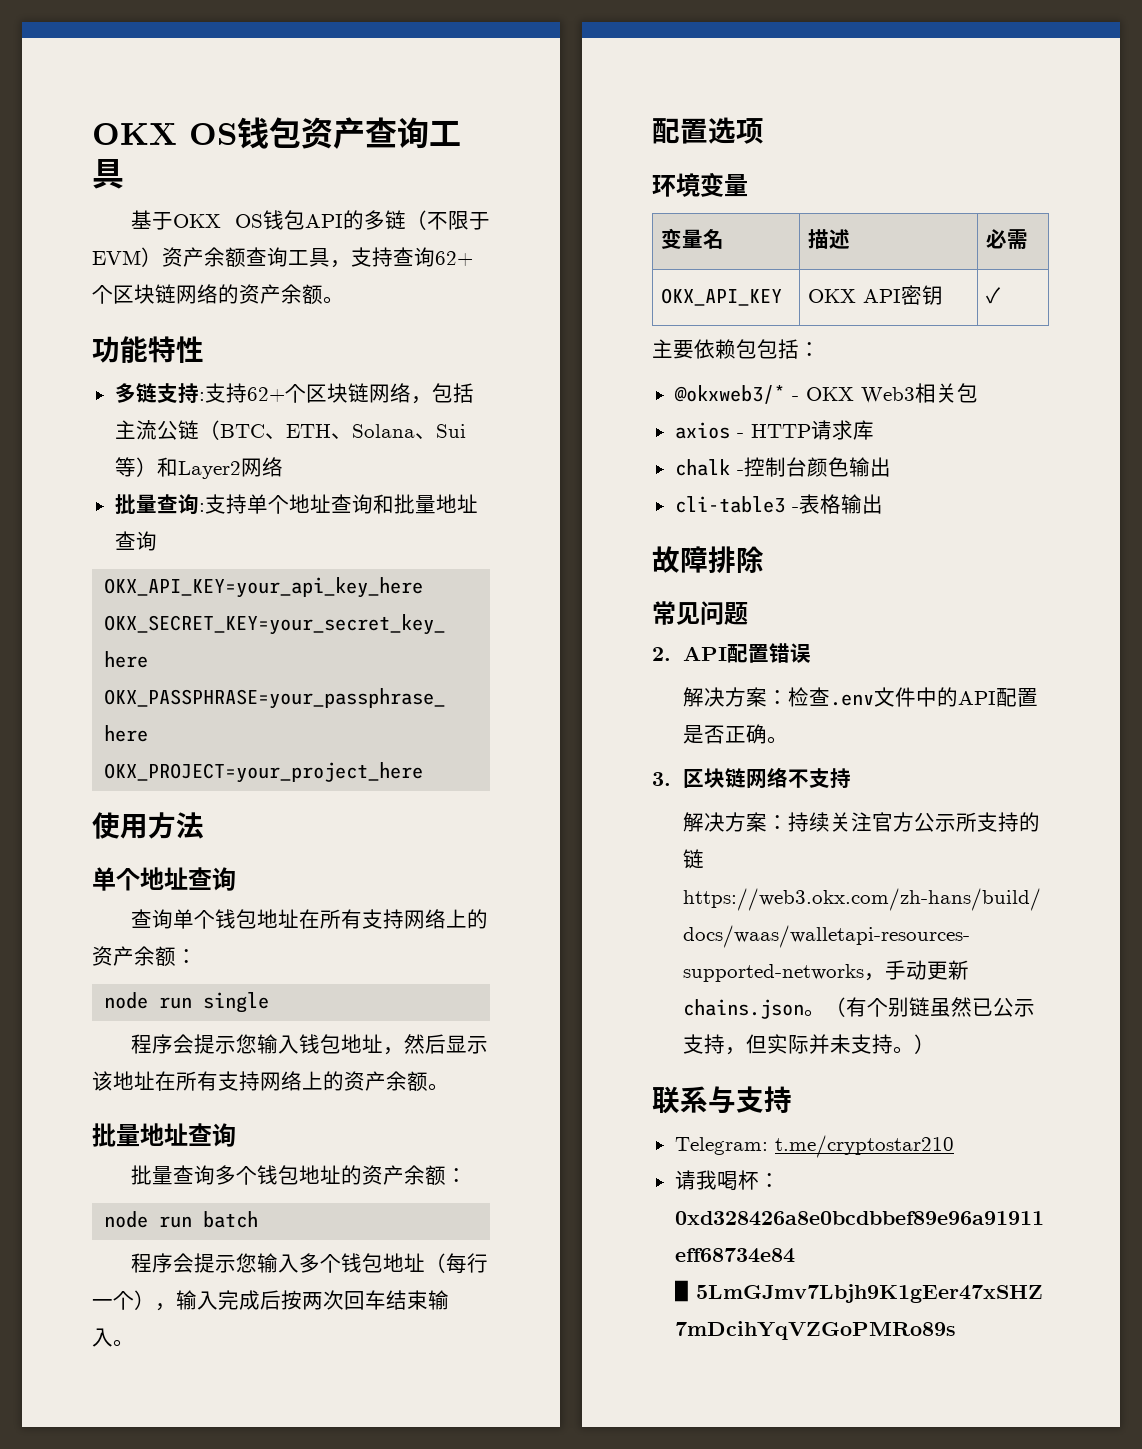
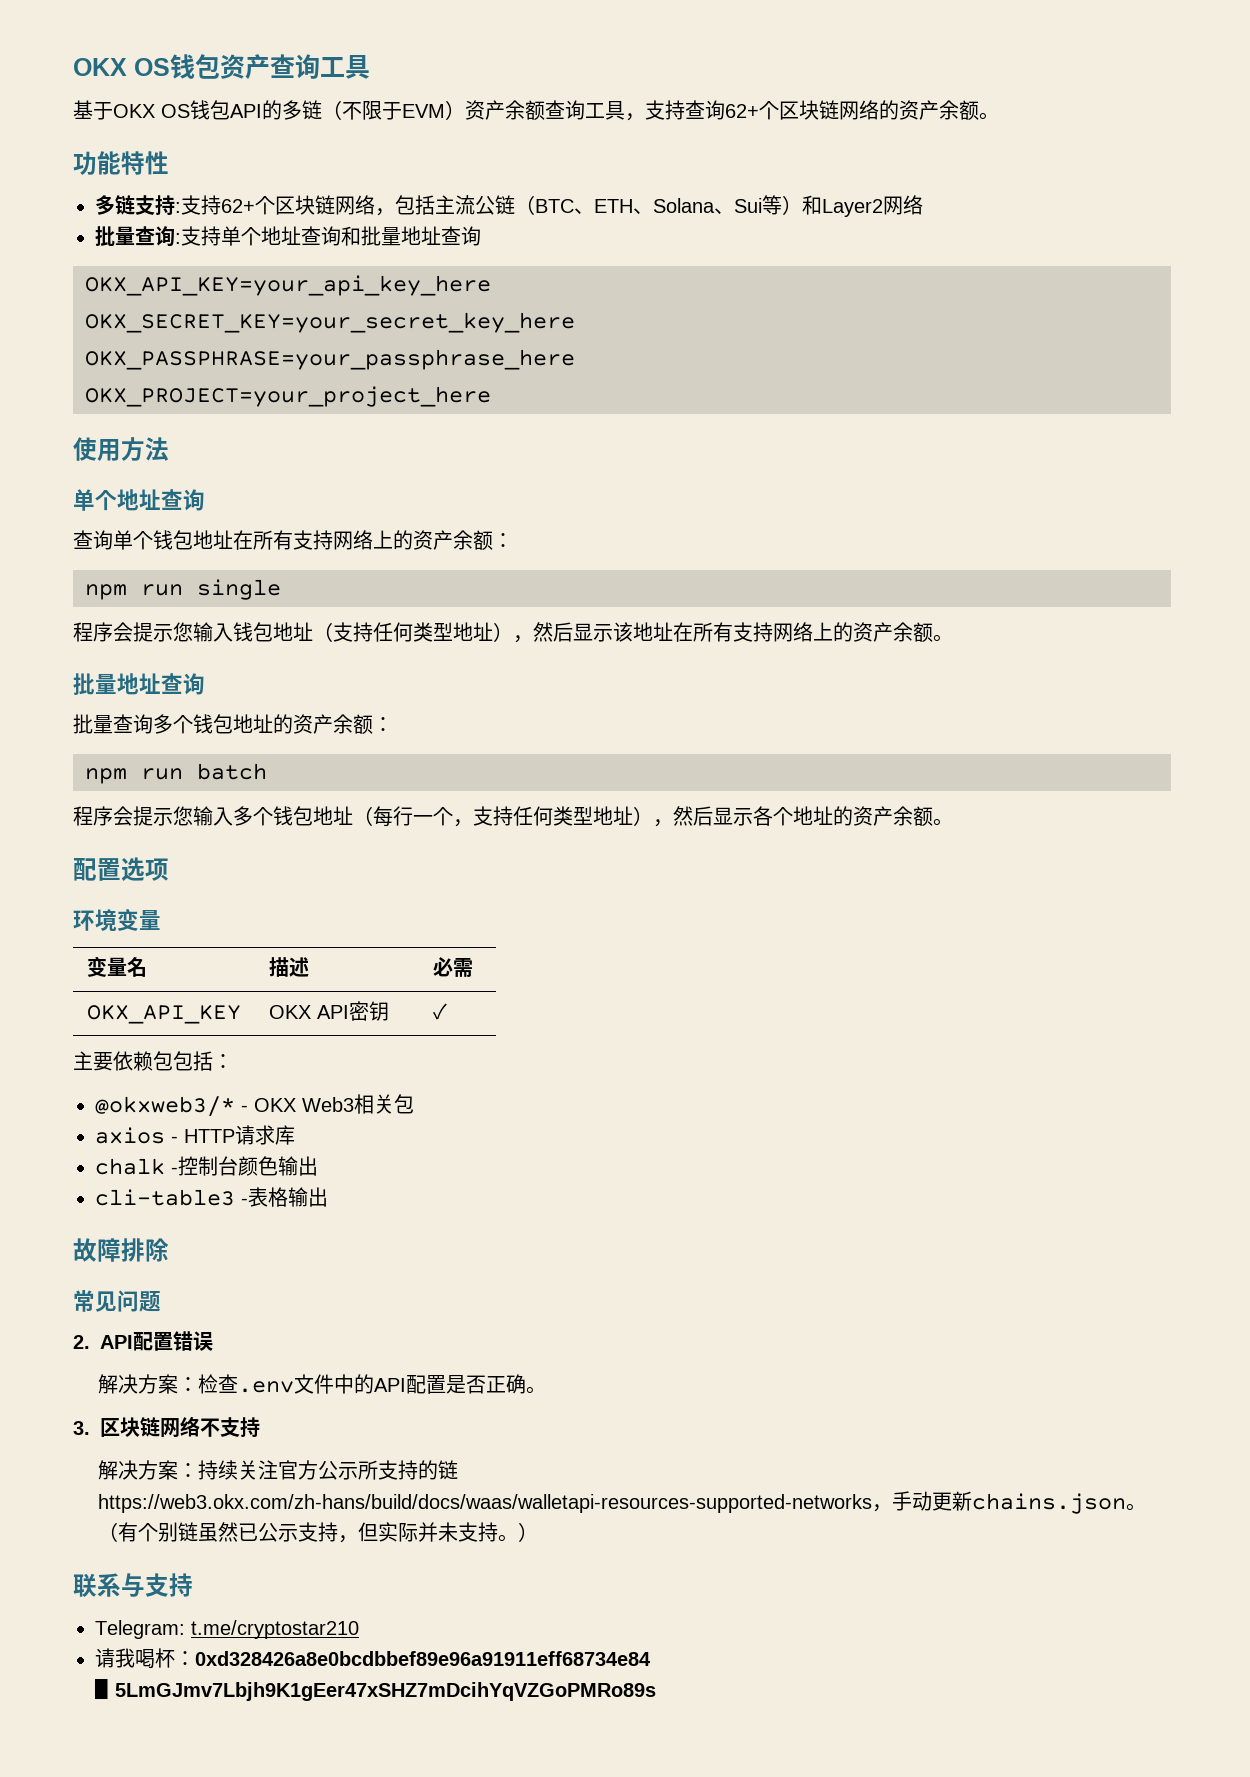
- node run single
+ npm run single
- 程序会提示您输入钱包地址，然后显示该地址在所有支持网络上的资产余额。
+ 程序会提示您输入钱包地址（支持任何类型地址），然后显示该地址在所有支持网络上的资产余额。
- node run batch
+ npm run batch
- 程序会提示您输入多个钱包地址（每行一个），输入完成后按两次回车结束输入。
+ 程序会提示您输入多个钱包地址（每行一个，支持任何类型地址），然后显示各个地址的资产余额。

